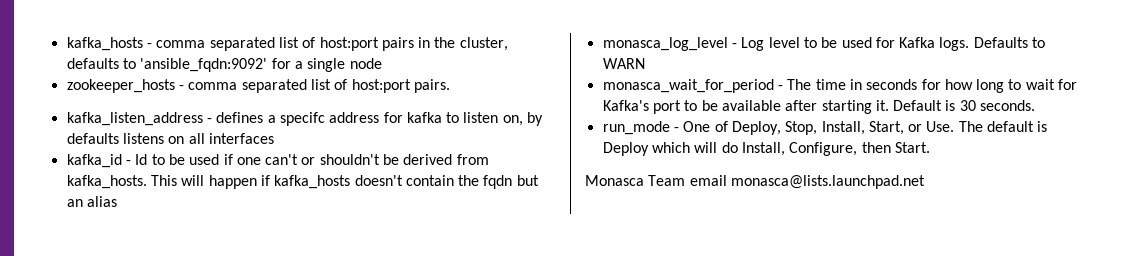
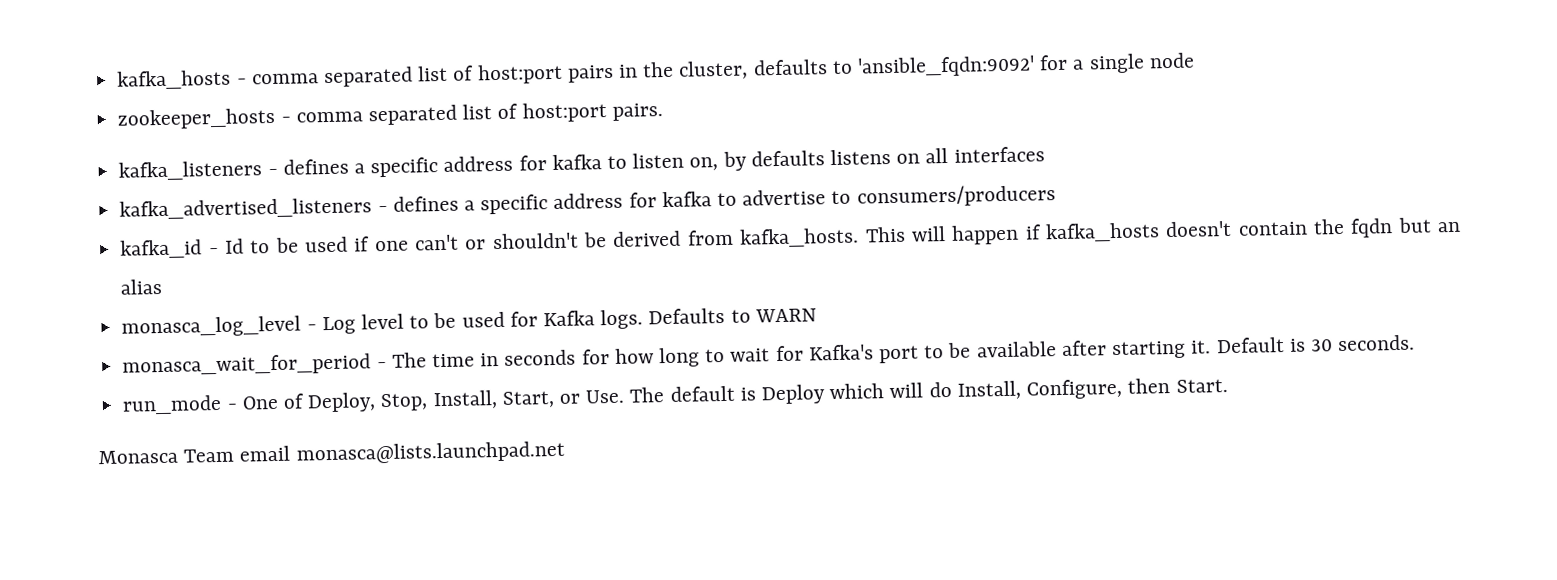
- kafka_listen_address - defines a specifc address for kafka to listen on, by defaults listens on all interfaces
+ kafka_listeners - defines a specific address for kafka to listen on, by defaults listens on all interfaces
+ kafka_advertised_listeners - defines a specific address for kafka to advertise to consumers/producers

